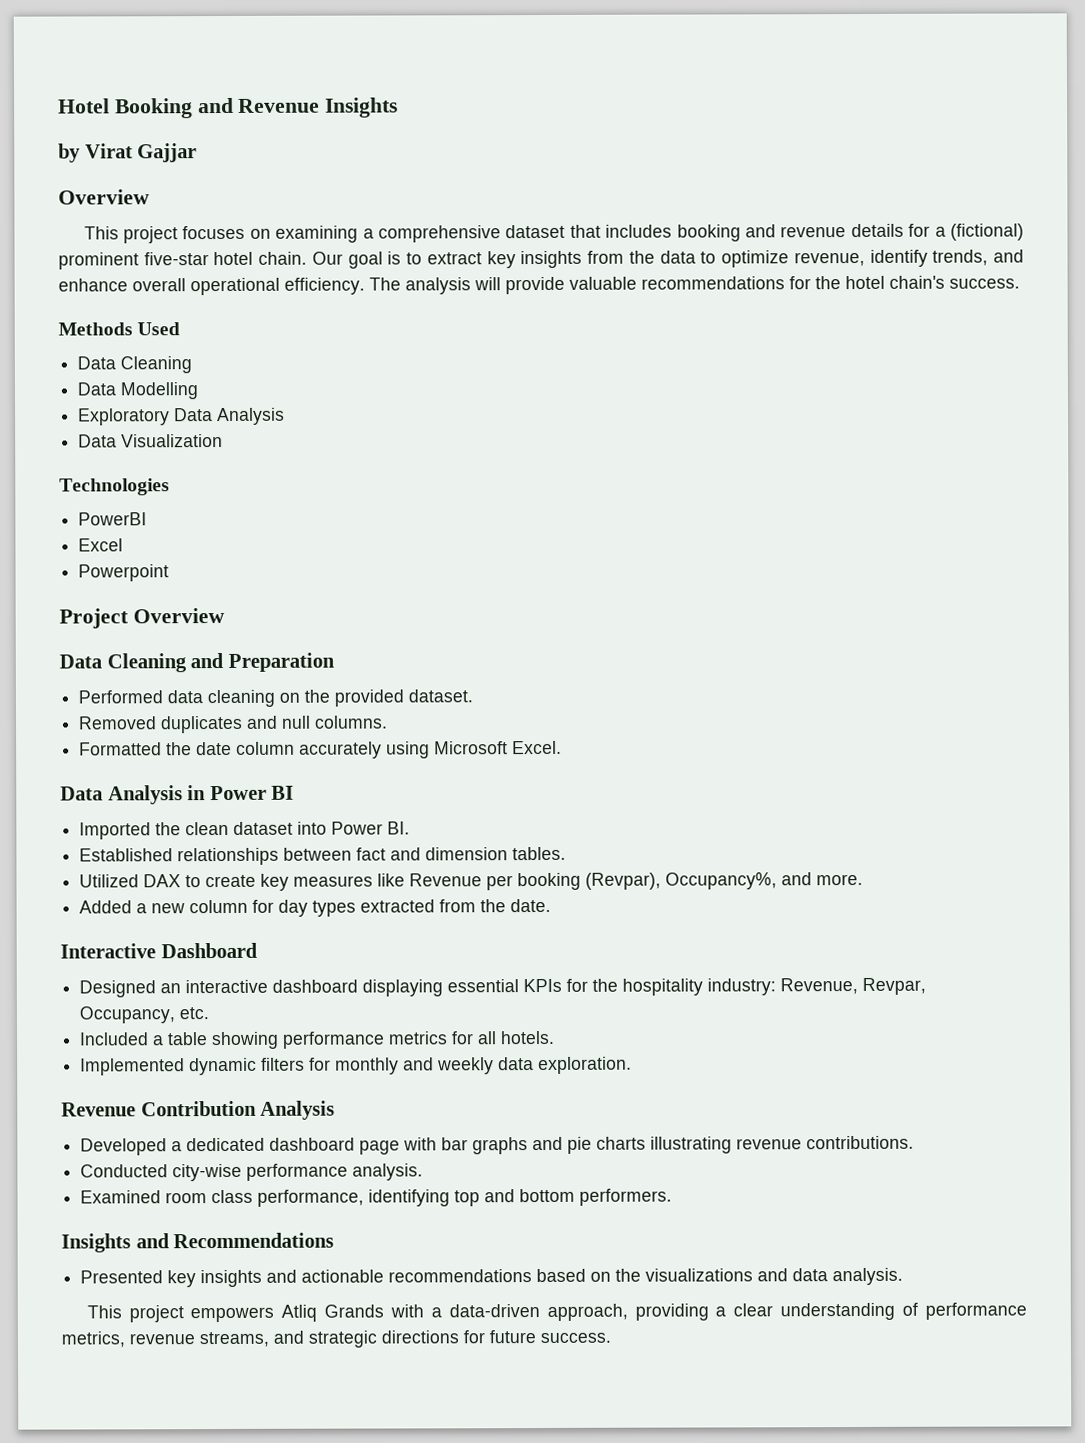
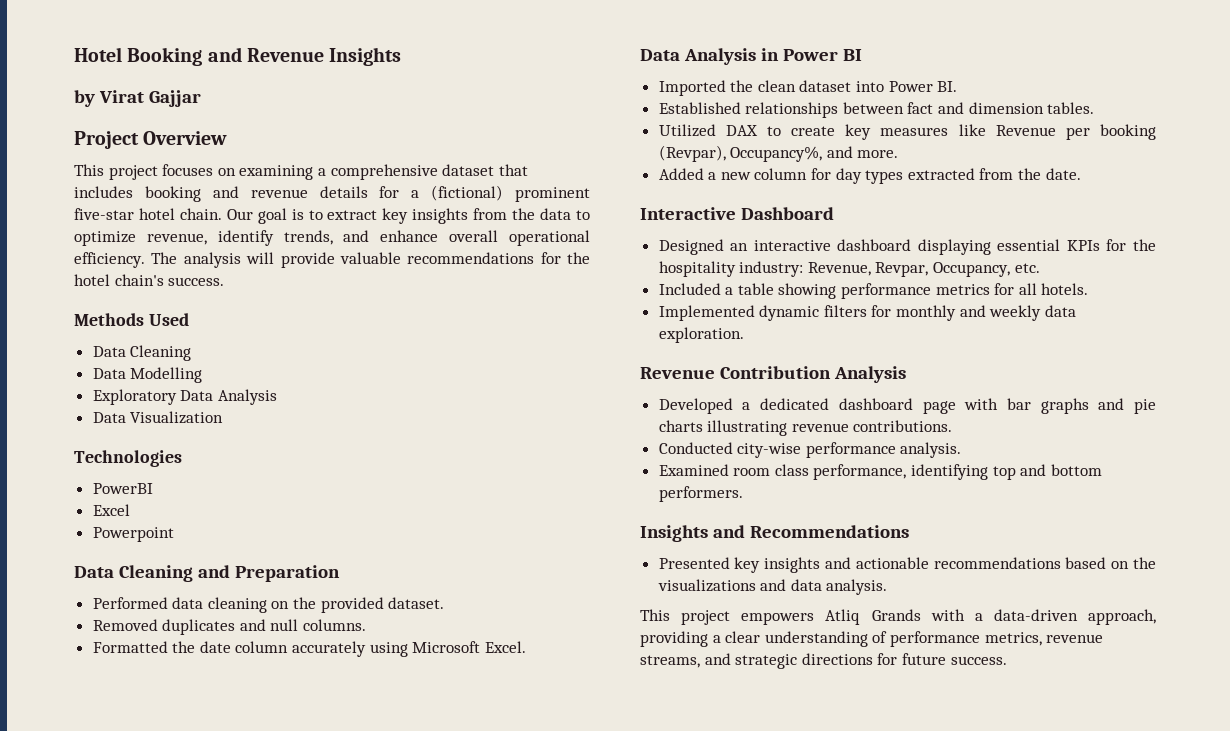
  by Virat Gajjar
- Overview
+ Project Overview
- Project Overview

